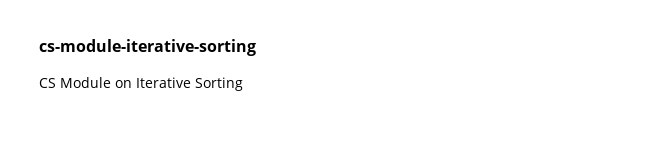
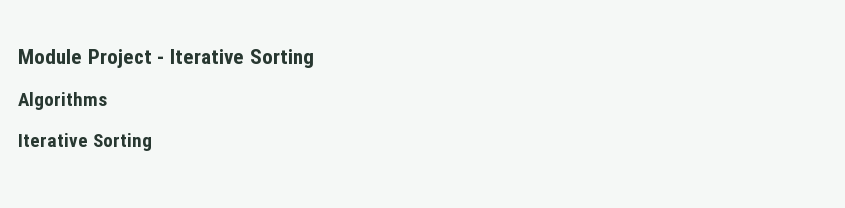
- cs-module-iterative-sorting
- CS Module on Iterative Sorting
+ Module Project - Iterative Sorting
+ Algorithms
+ Iterative Sorting

